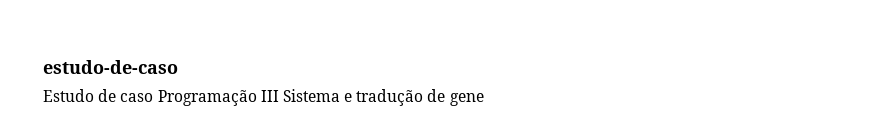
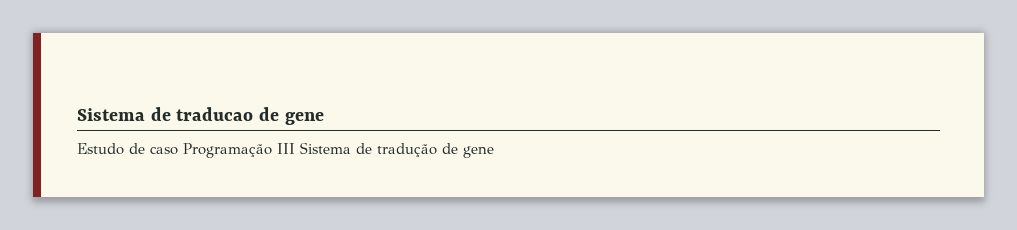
- estudo-de-caso
+ Sistema de traducao de gene
- Estudo de caso Programação III Sistema e tradução de gene
+ Estudo de caso Programação III Sistema de tradução de gene

